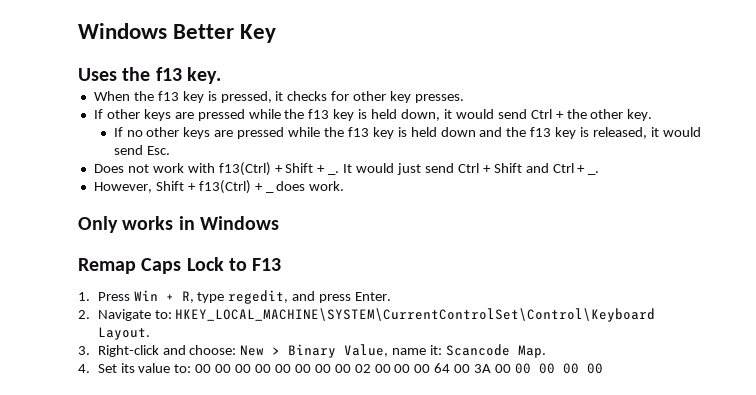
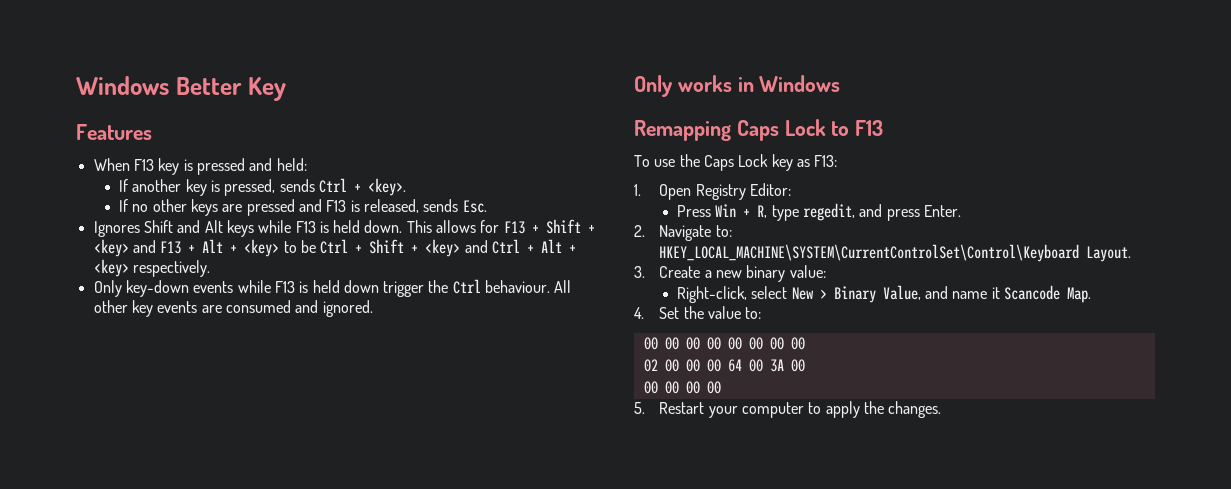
- Uses the f13 key.
- When the f13 key is pressed, it checks for other key presses.
- If other keys are pressed while the f13 key is held down, it would send Ctrl + the other key.
+ Features
+ When F13 key is pressed and held:
+ If another key is pressed, sends Ctrl + <key>.
- If no other keys are pressed while the f13 key is held down and the f13 key is released, it would send Esc.
- Does not work with f13(Ctrl) + Shift + _. It would just send Ctrl + Shift and Ctrl + _.
- However, Shift + f13(Ctrl) + _ does work.
+ If no other keys are pressed and F13 is released, sends Esc.
+ Ignores Shift and Alt keys while F13 is held down. This allows for F13 + Shift + <key> and F13 + Alt + <key> to be Ctrl + Shift + <key> and Ctrl + Alt + <key> respectively.
+ Only key-down events while F13 is held down trigger the Ctrl behaviour. All other key events are consumed and ignored.
- Remap Caps Lock to F13
+ Remapping Caps Lock to F13
- 1. Press Win + R, type regedit, and press Enter.
+ To use the Caps Lock key as F13:
+ 1. Open Registry Editor:
+ Press Win + R, type regedit, and press Enter.
- 3. Right-click and choose: New > Binary Value, name it: Scancode Map.
+ 3. Create a new binary value:
+ Right-click, select New > Binary Value, and name it Scancode Map.
- 4. Set its value to: 00 00 00 00 00 00 00 00 02 00 00 00 64 00 3A 00 00 00 00 00
+ 4. Set the value to:
+ 00 00 00 00 00 00 00 00
+ 02 00 00 00 64 00 3A 00
+ 00 00 00 00
+ 5. Restart your computer to apply the changes.

